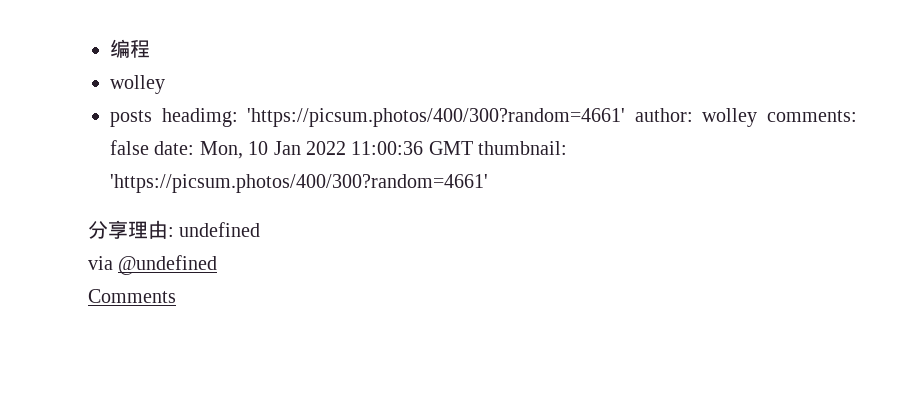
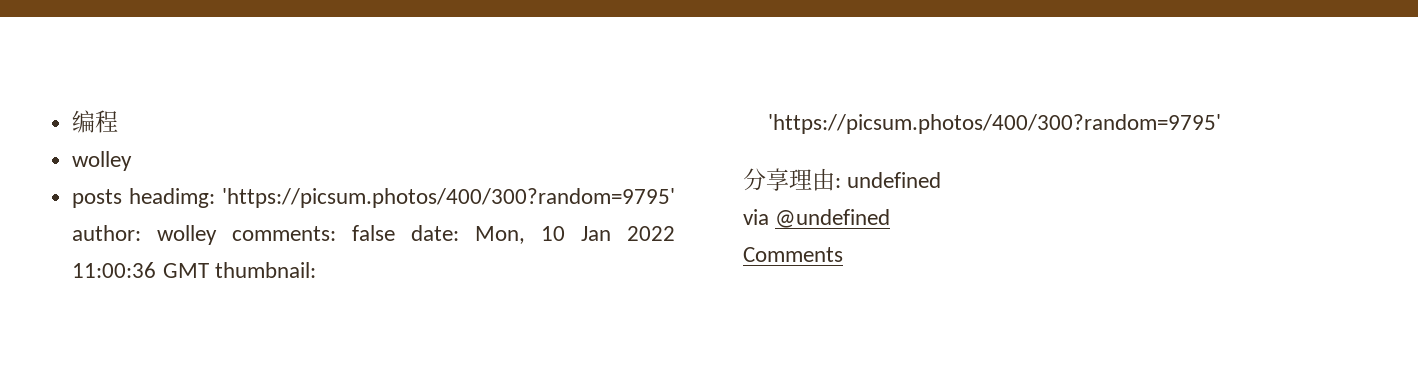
- posts headimg: 'https://picsum.photos/400/300?random=4661' author: wolley comments: false date: Mon, 10 Jan 2022 11:00:36 GMT thumbnail: 'https://picsum.photos/400/300?random=4661'
+ posts headimg: 'https://picsum.photos/400/300?random=9795' author: wolley comments: false date: Mon, 10 Jan 2022 11:00:36 GMT thumbnail: 'https://picsum.photos/400/300?random=9795'

